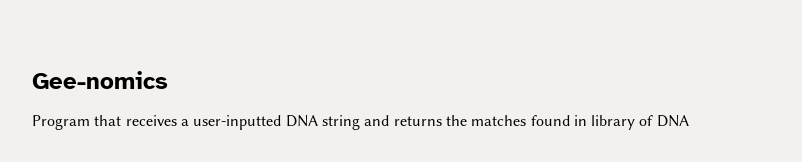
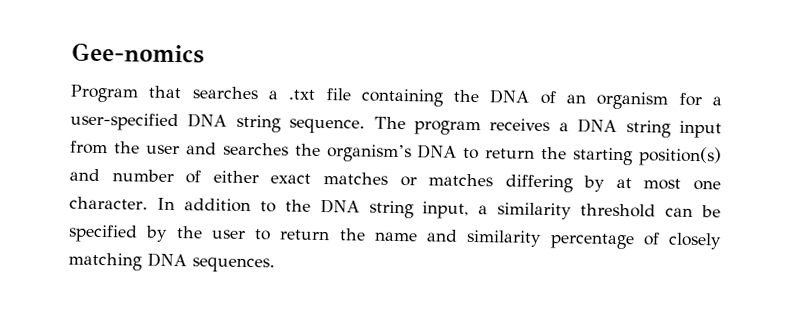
- Program that receives a user-inputted DNA string and returns the matches found in library of DNA
+ Program that searches a .txt file containing the DNA of an organism for a user-specified DNA string sequence. The program receives a DNA string input from the user and searches the organism’s DNA to return the starting position(s) and number of either exact matches or matches differing by at most one character. In addition to the DNA string input, a similarity threshold can be specified by the user to return the name and similarity percentage of closely matching DNA sequences.

